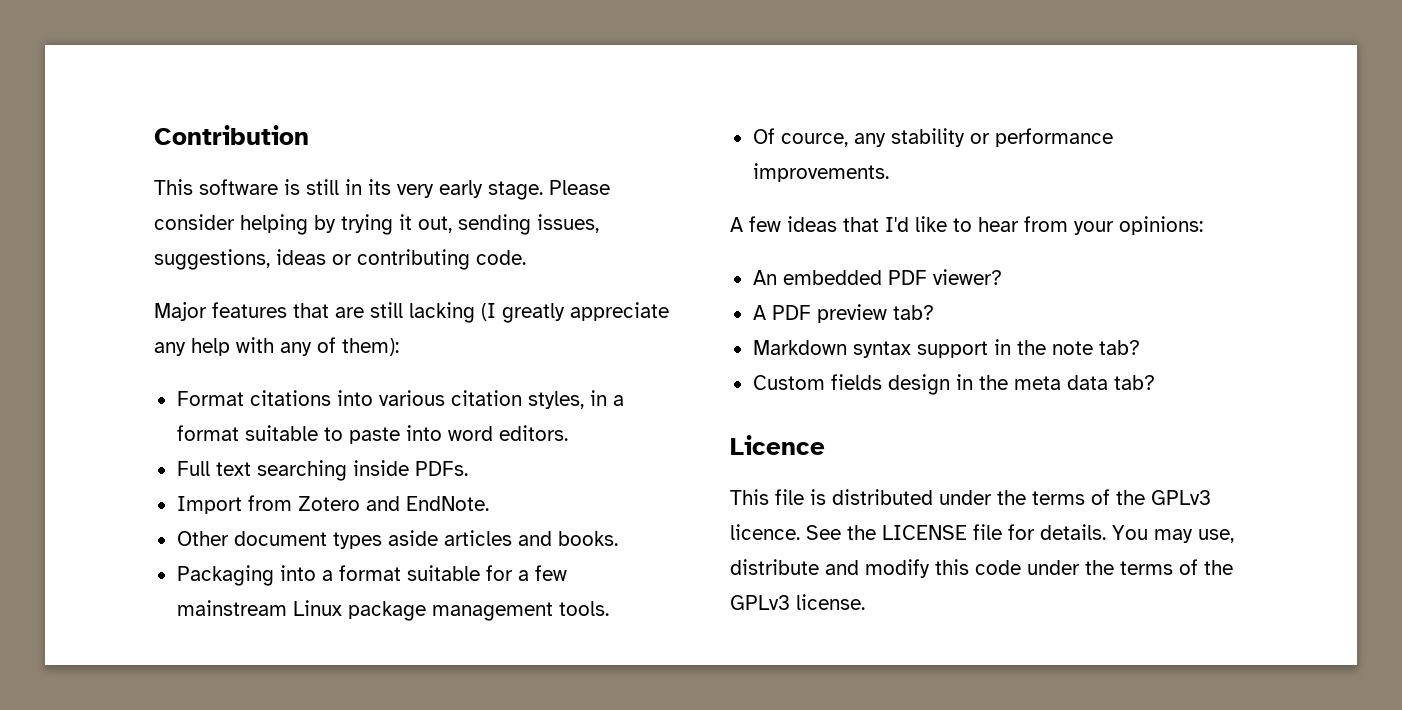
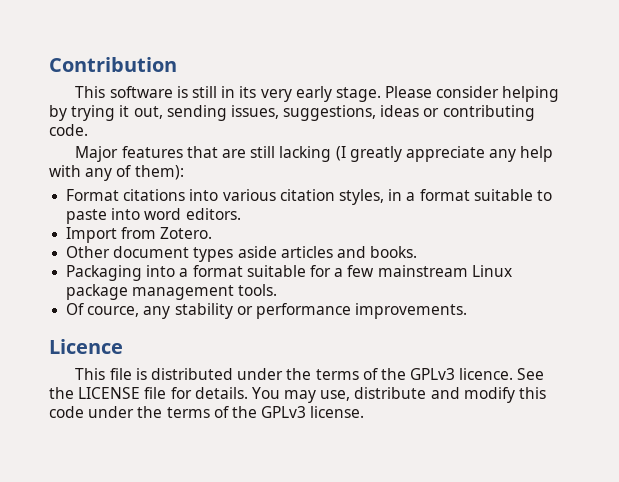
- Full text searching inside PDFs.
- Import from Zotero and EndNote.
+ Import from Zotero.
- A few ideas that I'd like to hear from your opinions:
- An embedded PDF viewer?
- A PDF preview tab?
- Markdown syntax support in the note tab?
- Custom fields design in the meta data tab?

